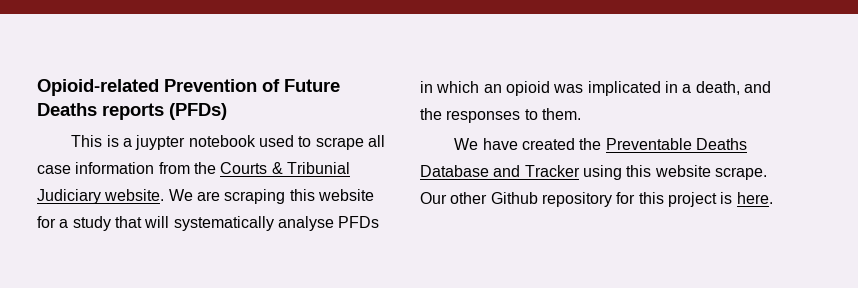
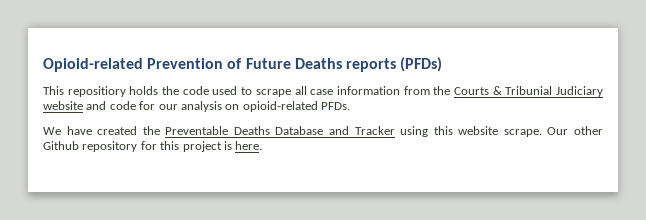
- This is a juypter notebook used to scrape all case information from the Courts & Tribunial Judiciary website. We are scraping this website for a study that will systematically analyse PFDs in which an opioid was implicated in a death, and the responses to them.
+ This repositiory holds the code used to scrape all case information from the Courts & Tribunial Judiciary website and code for our analysis on opioid-related PFDs.

